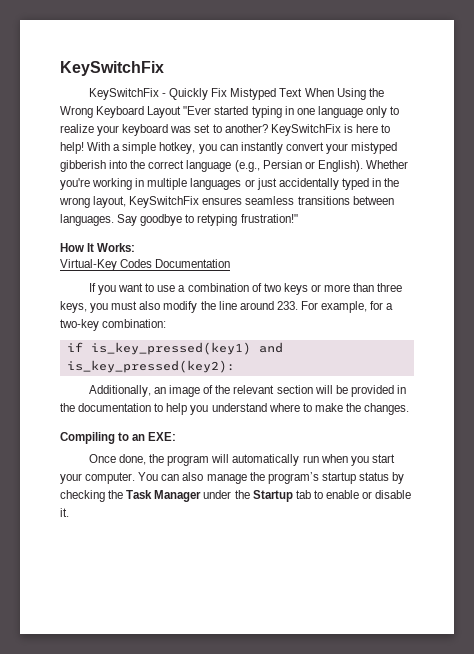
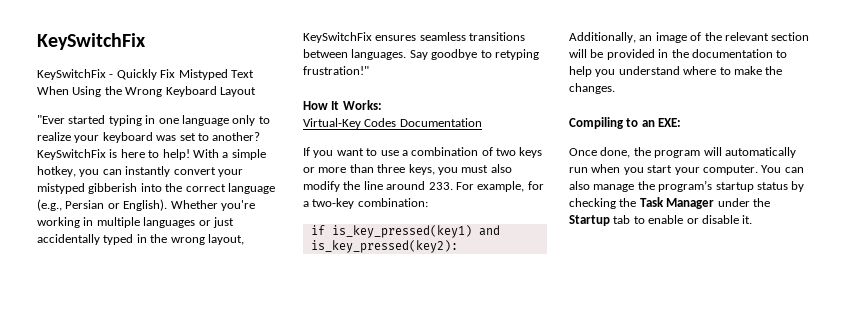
- KeySwitchFix - Quickly Fix Mistyped Text When Using the Wrong Keyboard Layout "Ever started typing in one language only to realize your keyboard was set to another?
+ KeySwitchFix - Quickly Fix Mistyped Text When Using the Wrong Keyboard Layout
+ "Ever started typing in one language only to realize your keyboard was set to another?

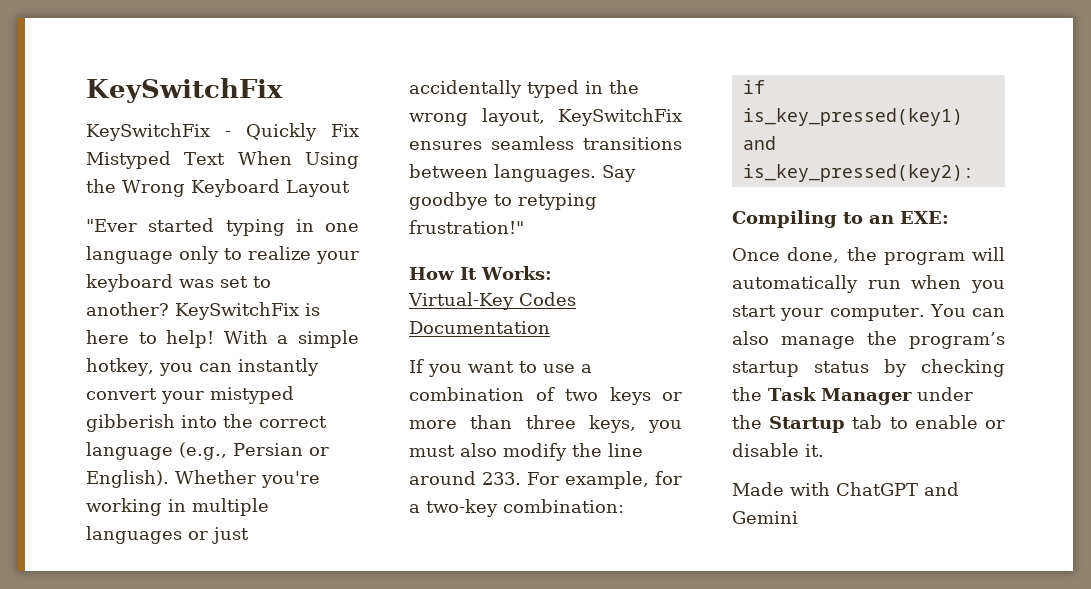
- Additionally, an image of the relevant section will be provided in the documentation to help you understand where to make the changes.
+ Made with ChatGPT and Gemini

